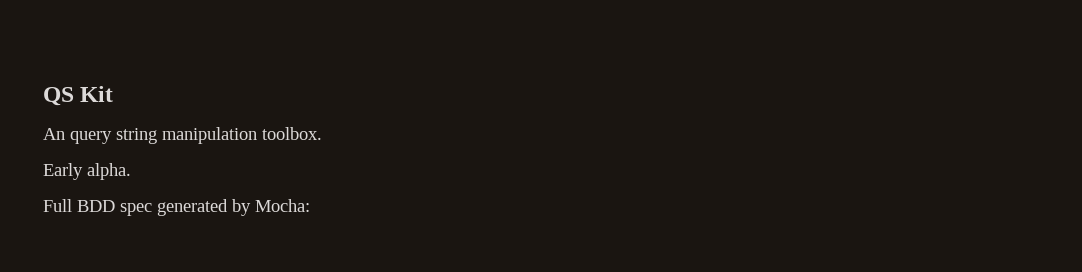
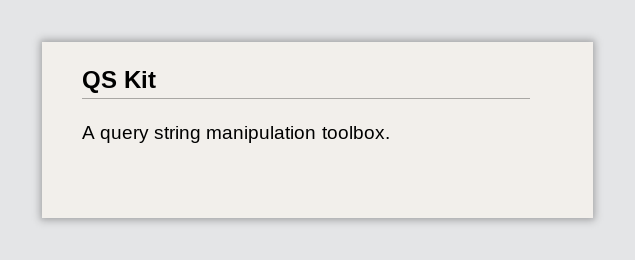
- An query string manipulation toolbox.
+ A query string manipulation toolbox.
- Early alpha.
- Full BDD spec generated by Mocha:

